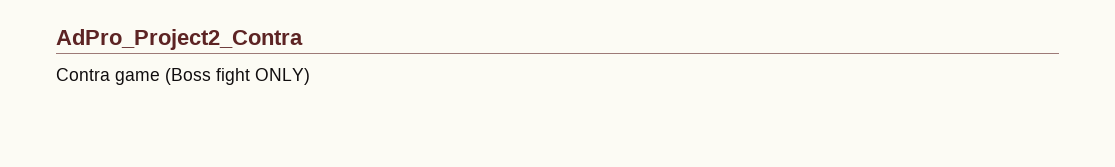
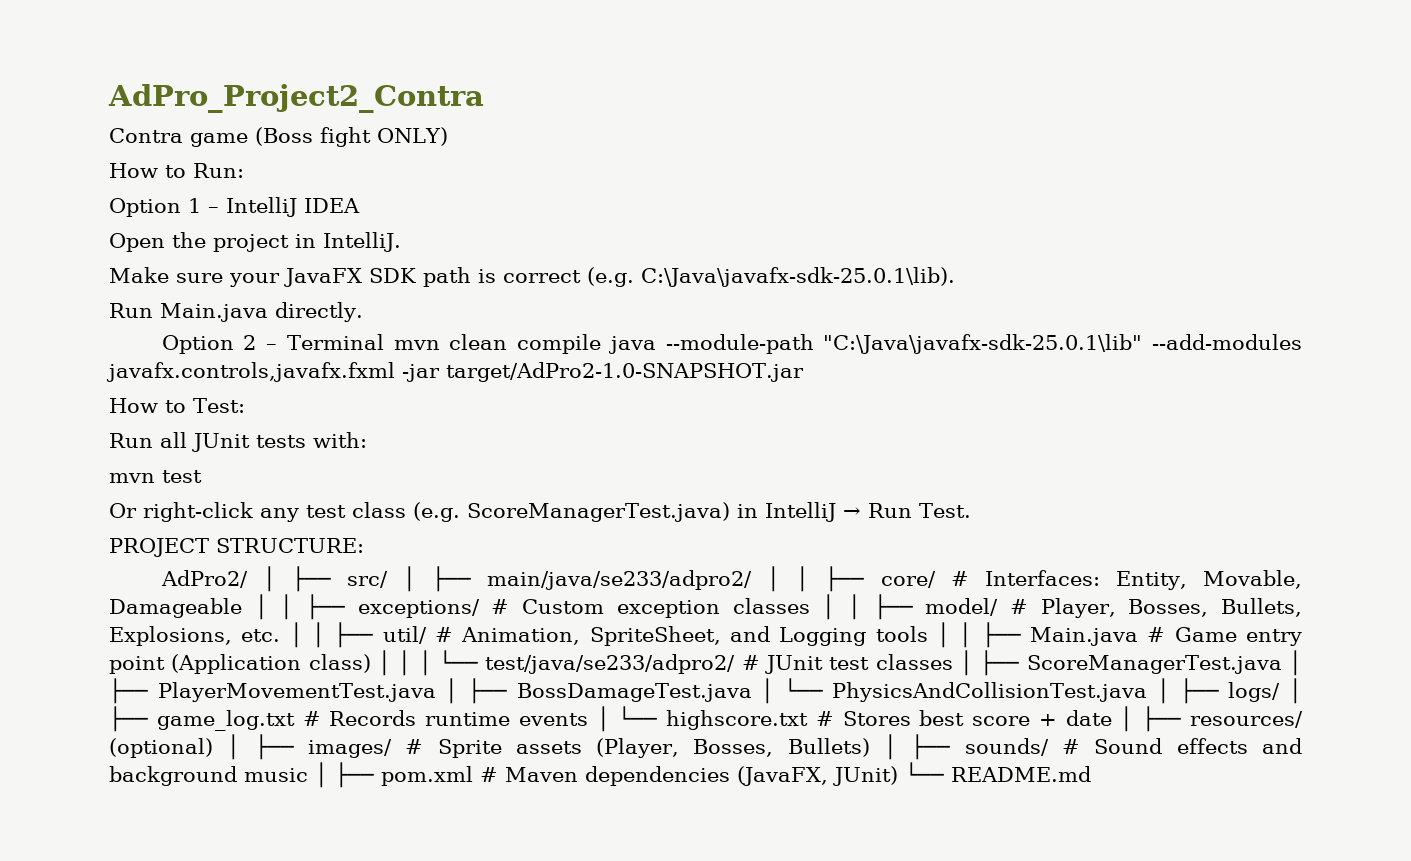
+ How to Run:
+ Option 1 – IntelliJ IDEA
+ Open the project in IntelliJ.
+ Make sure your JavaFX SDK path is correct (e.g. C:\Java\javafx-sdk-25.0.1\lib).
+ Run Main.java directly.
+ Option 2 – Terminal mvn clean compile java --module-path "C:\Java\javafx-sdk-25.0.1\lib" --add-modules javafx.controls,javafx.fxml -jar target/AdPro2-1.0-SNAPSHOT.jar
+ How to Test:
+ Run all JUnit tests with:
+ mvn test
+ Or right-click any test class (e.g. ScoreManagerTest.java) in IntelliJ → Run Test.
+ PROJECT STRUCTURE:
+ AdPro2/ │ ├── src/ │ ├── main/java/se233/adpro2/ │ │ ├── core/ # Interfaces: Entity, Movable, Damageable │ │ ├── exceptions/ # Custom exception classes │ │ ├── model/ # Player, Bosses, Bullets, Explosions, etc. │ │ ├── util/ # Animation, SpriteSheet, and Logging tools │ │ ├── Main.java # Game entry point (Application class) │ │ │ └── test/java/se233/adpro2/ # JUnit test classes │ ├── ScoreManagerTest.java │ ├── PlayerMovementTest.java │ ├── BossDamageTest.java │ └── PhysicsAndCollisionTest.java │ ├── logs/ │ ├── game_log.txt # Records runtime events │ └── highscore.txt # Stores best score + date │ ├── resources/ (optional) │ ├── images/ # Sprite assets (Player, Bosses, Bullets) │ ├── sounds/ # Sound effects and background music │ ├── pom.xml # Maven dependencies (JavaFX, JUnit) └── README.md

